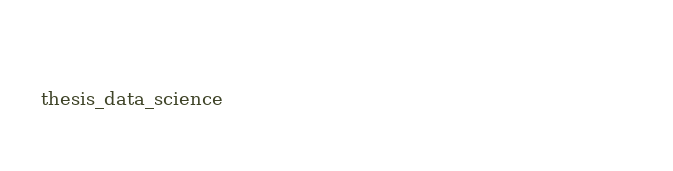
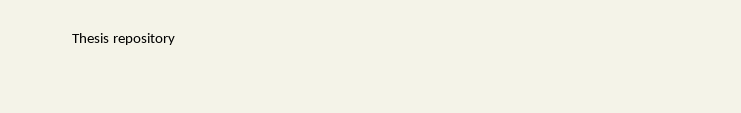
- thesis_data_science
+ Thesis repository

